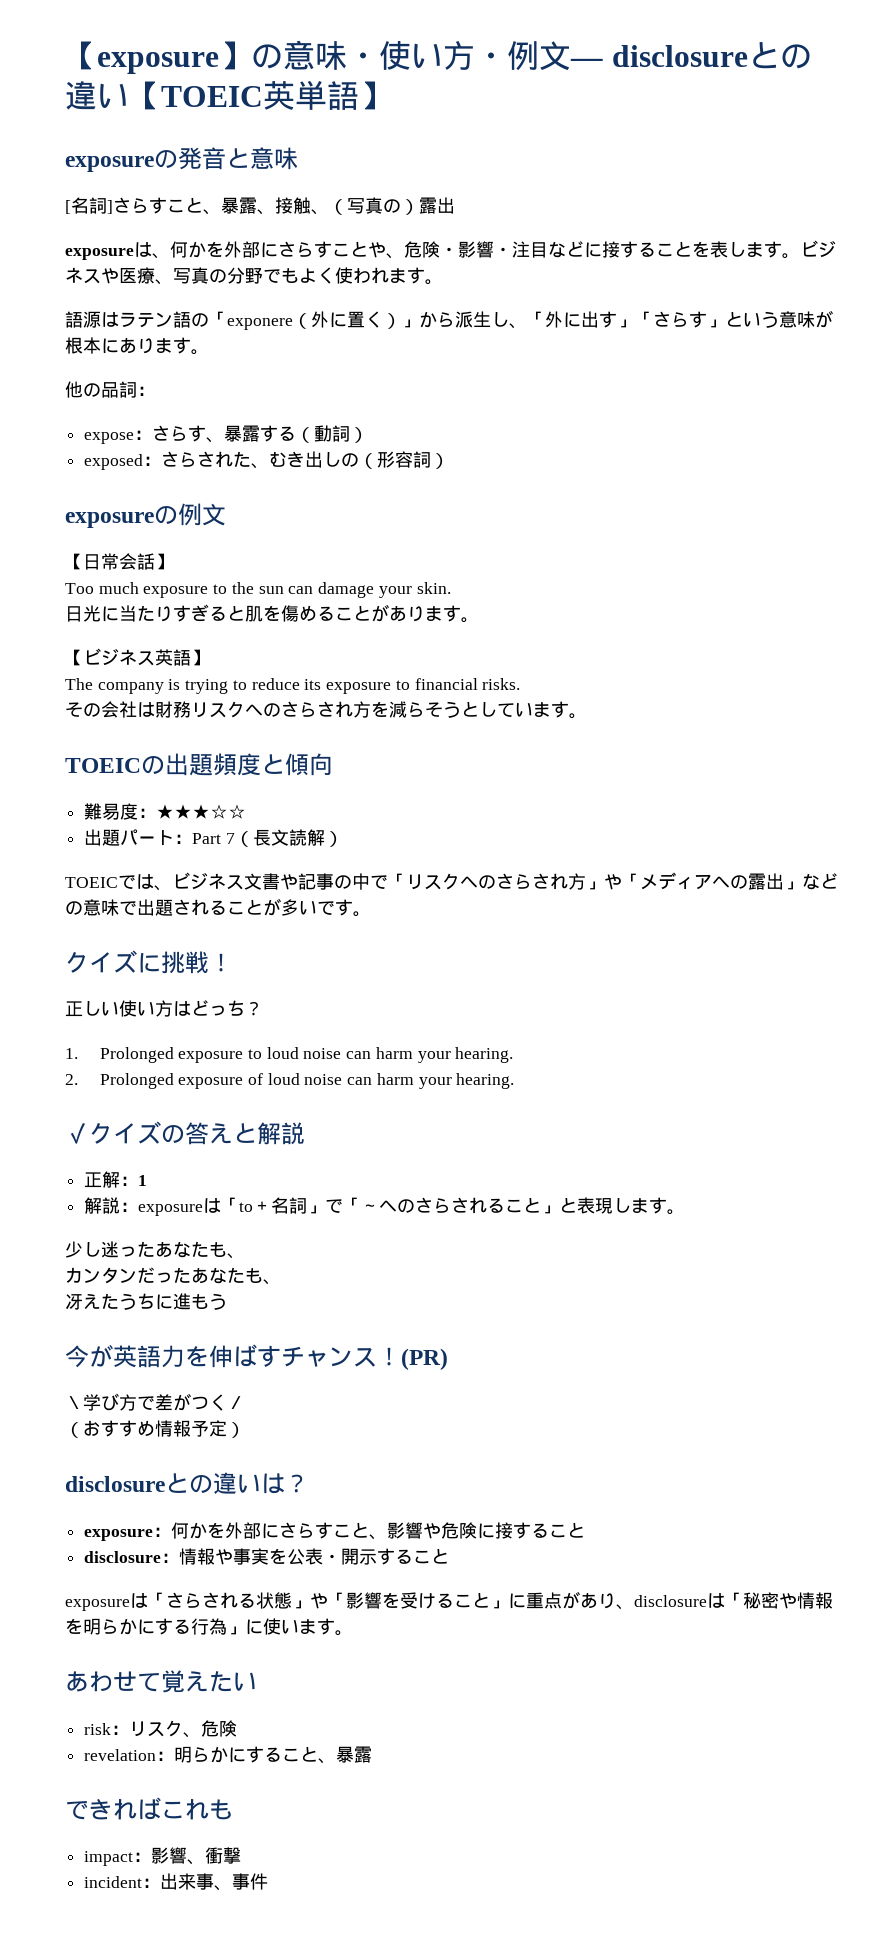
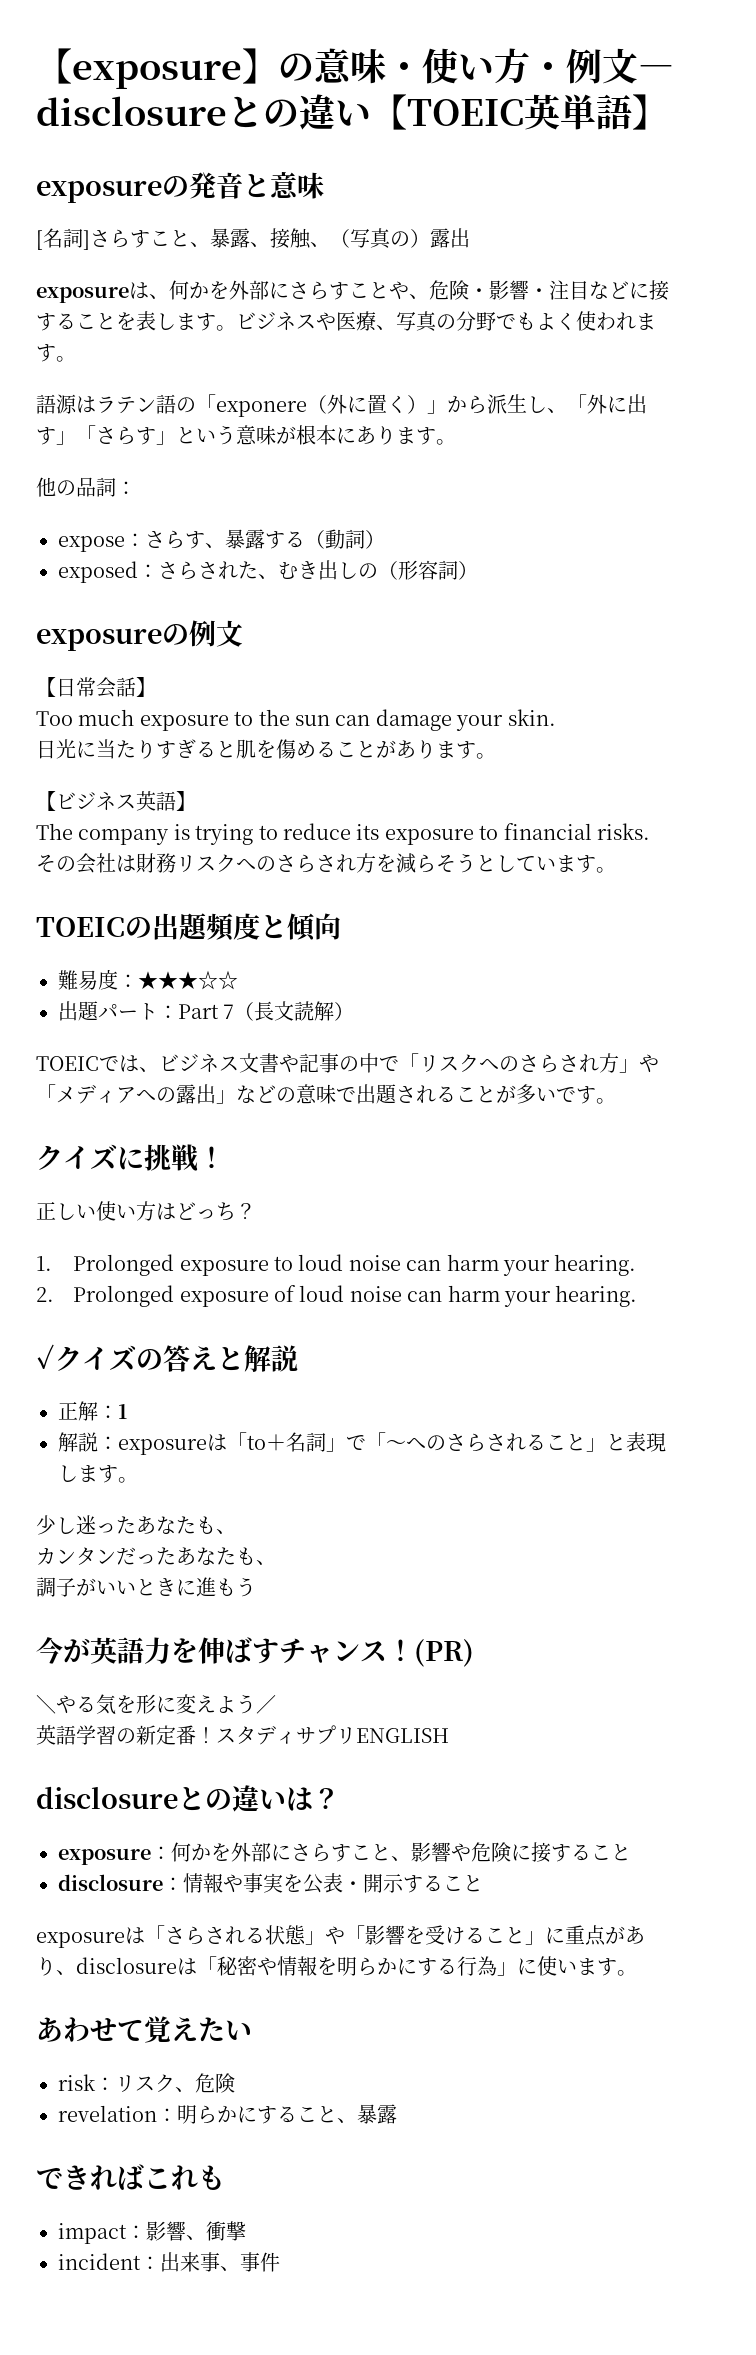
- 冴えたうちに進もう
+ 調子がいいときに進もう
- ＼学び方で差がつく／
- （おすすめ情報予定）
+ ＼やる気を形に変えよう／
+ 英語学習の新定番！スタディサプリENGLISH

